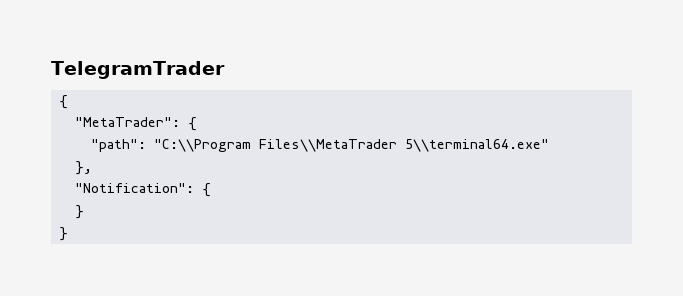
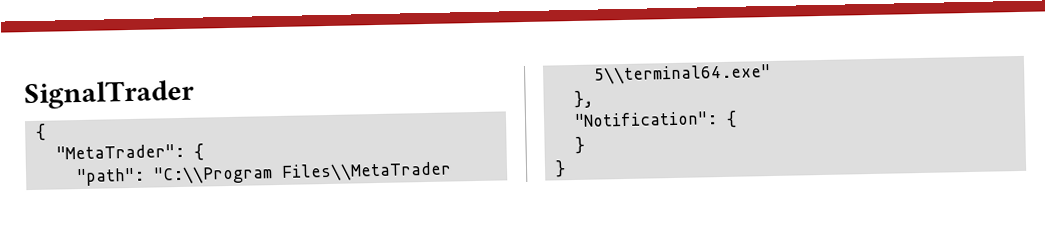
- TelegramTrader
+ SignalTrader

